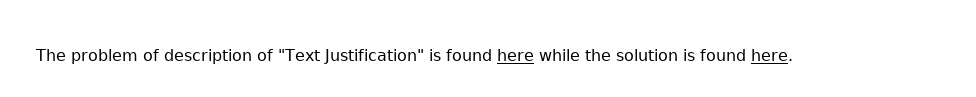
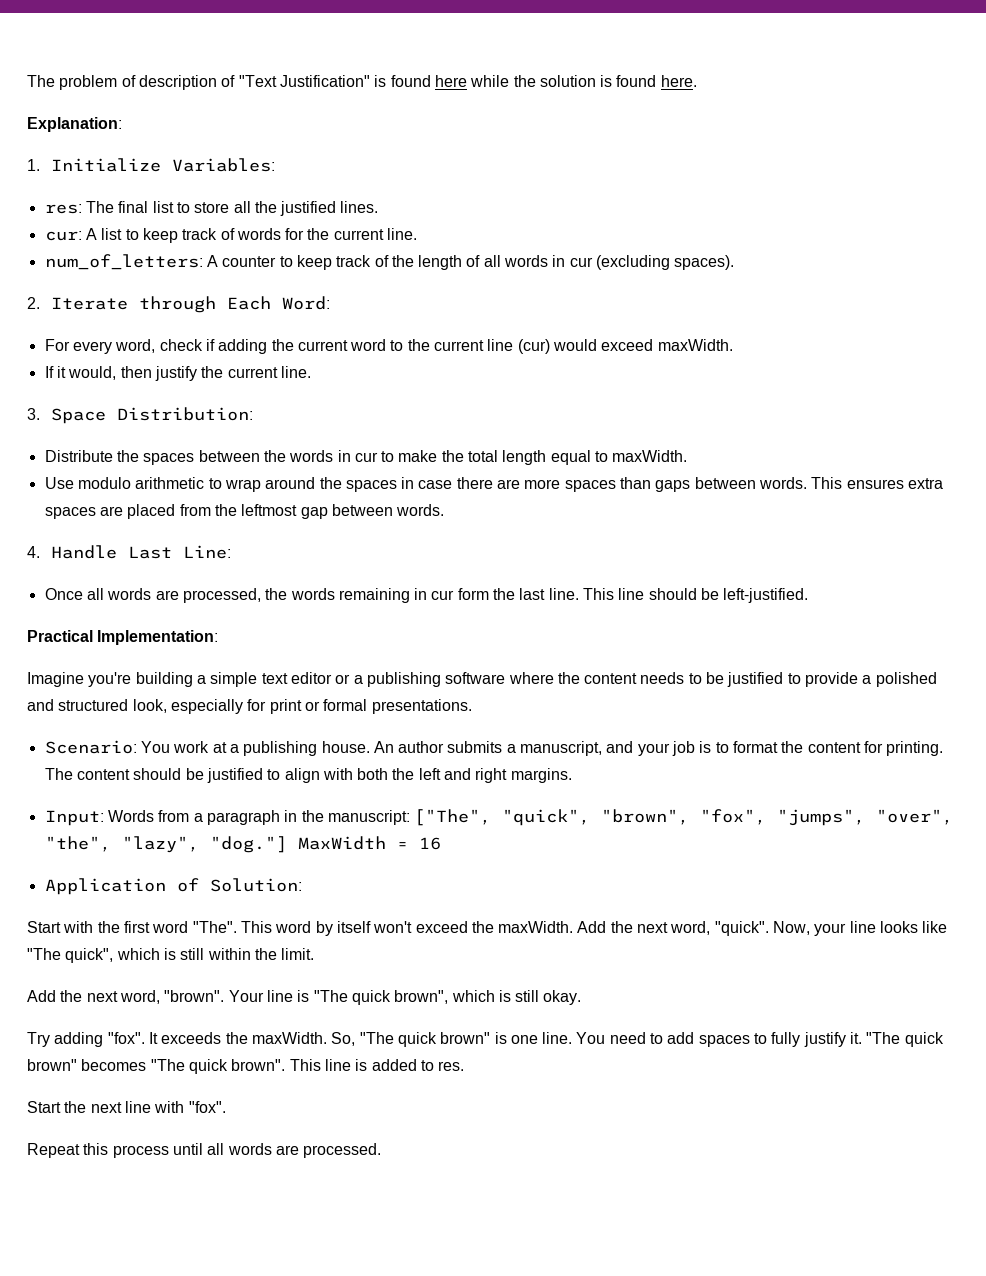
+ Explanation:
+ 1. Initialize Variables:
+ res: The final list to store all the justified lines.
+ cur: A list to keep track of words for the current line.
+ num_of_letters: A counter to keep track of the length of all words in cur (excluding spaces).
+ 2. Iterate through Each Word:
+ For every word, check if adding the current word to the current line (cur) would exceed maxWidth.
+ If it would, then justify the current line.
+ 3. Space Distribution:
+ Distribute the spaces between the words in cur to make the total length equal to maxWidth.
+ Use modulo arithmetic to wrap around the spaces in case there are more spaces than gaps between words. This ensures extra spaces are placed from the leftmost gap between words.
+ 4. Handle Last Line:
+ Once all words are processed, the words remaining in cur form the last line. This line should be left-justified.
+ Practical Implementation:
+ Imagine you're building a simple text editor or a publishing software where the content needs to be justified to provide a polished and structured look, especially for print or formal presentations.
+ Scenario: You work at a publishing house. An author submits a manuscript, and your job is to format the content for printing. The content should be justified to align with both the left and right margins.
+ Input: Words from a paragraph in the manuscript: ["The", "quick", "brown", "fox", "jumps", "over", "the", "lazy", "dog."] MaxWidth = 16
+ Application of Solution:
+ Start with the first word "The". This word by itself won't exceed the maxWidth. Add the next word, "quick". Now, your line looks like "The quick", which is still within the limit.
+ Add the next word, "brown". Your line is "The quick brown", which is still okay.
+ Try adding "fox". It exceeds the maxWidth. So, "The quick brown" is one line. You need to add spaces to fully justify it. "The quick brown" becomes "The quick brown". This line is added to res.
+ Start the next line with "fox".
+ Repeat this process until all words are processed.

